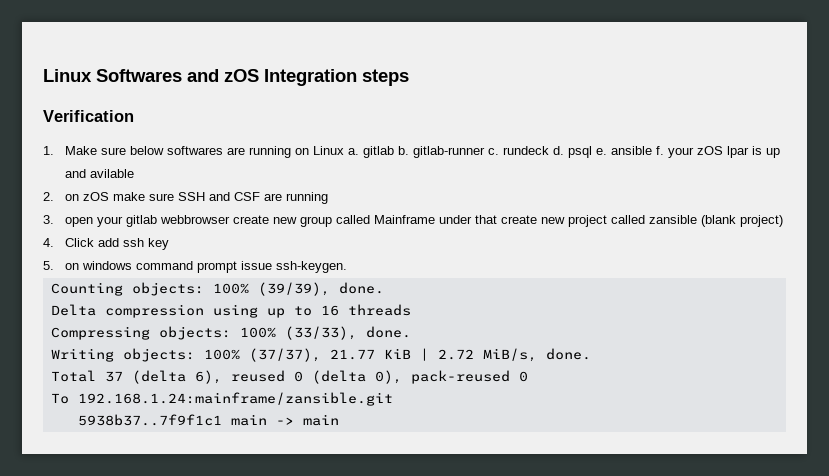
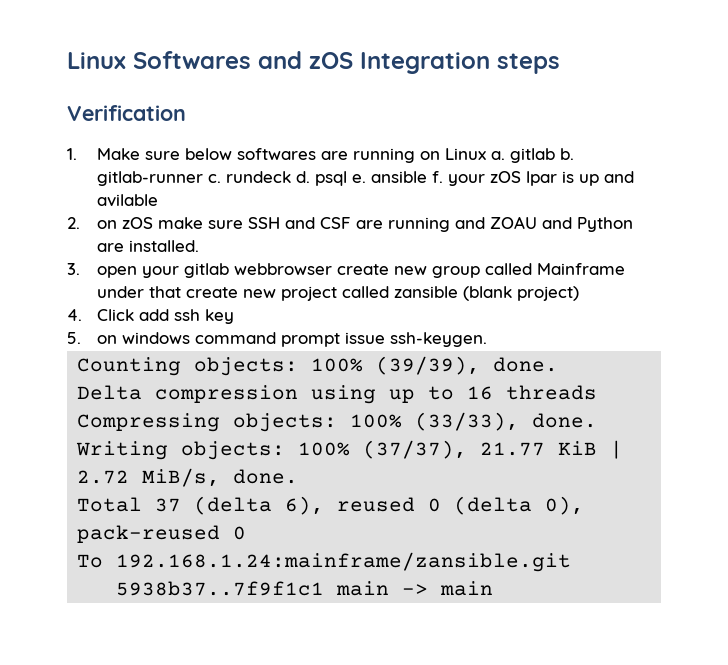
- 2. on zOS make sure SSH and CSF are running
+ 2. on zOS make sure SSH and CSF are running and ZOAU and Python are installed.

